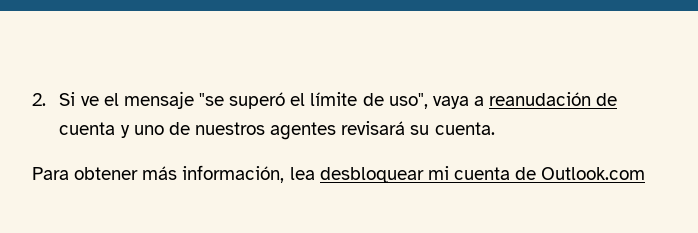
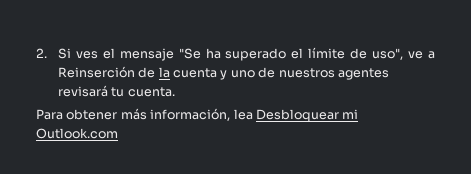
- 2. Si ve el mensaje "se superó el límite de uso", vaya a reanudación de cuenta y uno de nuestros agentes revisará su cuenta.
+ 2. Si ves el mensaje "Se ha superado el límite de uso", ve a Reinserción de la cuenta y uno de nuestros agentes revisará tu cuenta.
- Para obtener más información, lea desbloquear mi cuenta de Outlook.com
+ Para obtener más información, lea Desbloquear mi Outlook.com

